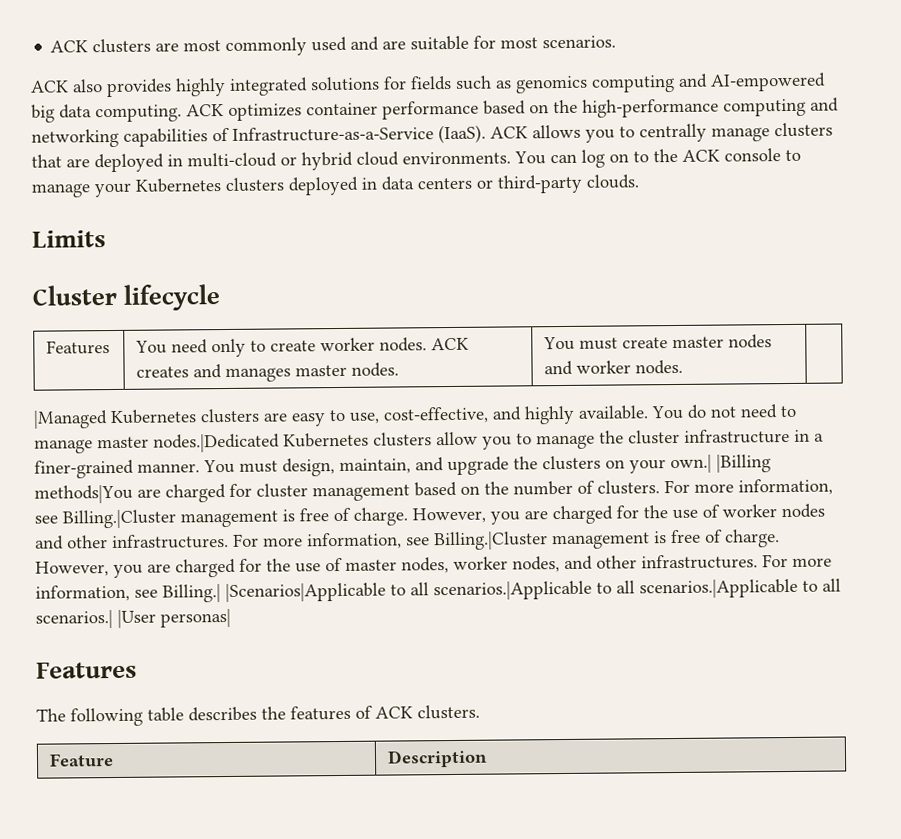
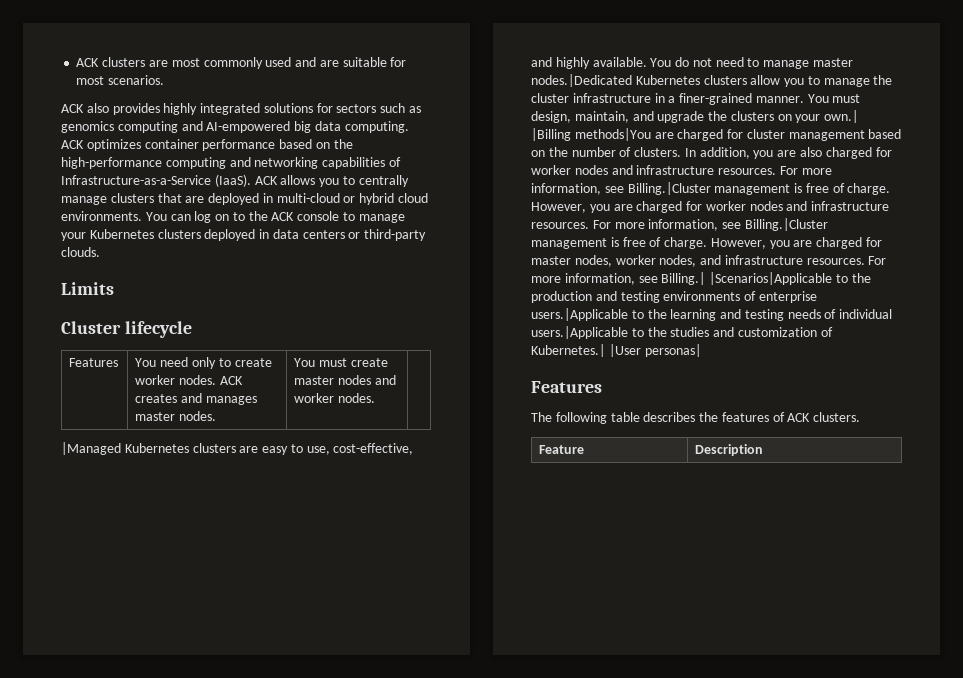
- ACK also provides highly integrated solutions for fields such as genomics computing and AI-empowered big data computing.
+ ACK also provides highly integrated solutions for sectors such as genomics computing and AI-empowered big data computing.
+ In addition, you are also charged for worker nodes and infrastructure resources.
- However, you are charged for the use of worker nodes and other infrastructures.
+ However, you are charged for worker nodes and infrastructure resources.
- However, you are charged for the use of master nodes, worker nodes, and other infrastructures.
+ However, you are charged for master nodes, worker nodes, and infrastructure resources.
- For more information, see Billing.| |Scenarios|Applicable to all scenarios.|Applicable to all scenarios.|Applicable to all scenarios.| |User personas|
+ For more information, see Billing.| |Scenarios|Applicable to the production and testing environments of enterprise users.|Applicable to the learning and testing needs of individual users.|Applicable to the studies and customization of Kubernetes.| |User personas|

